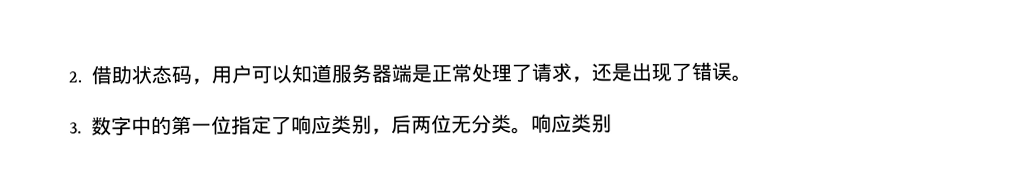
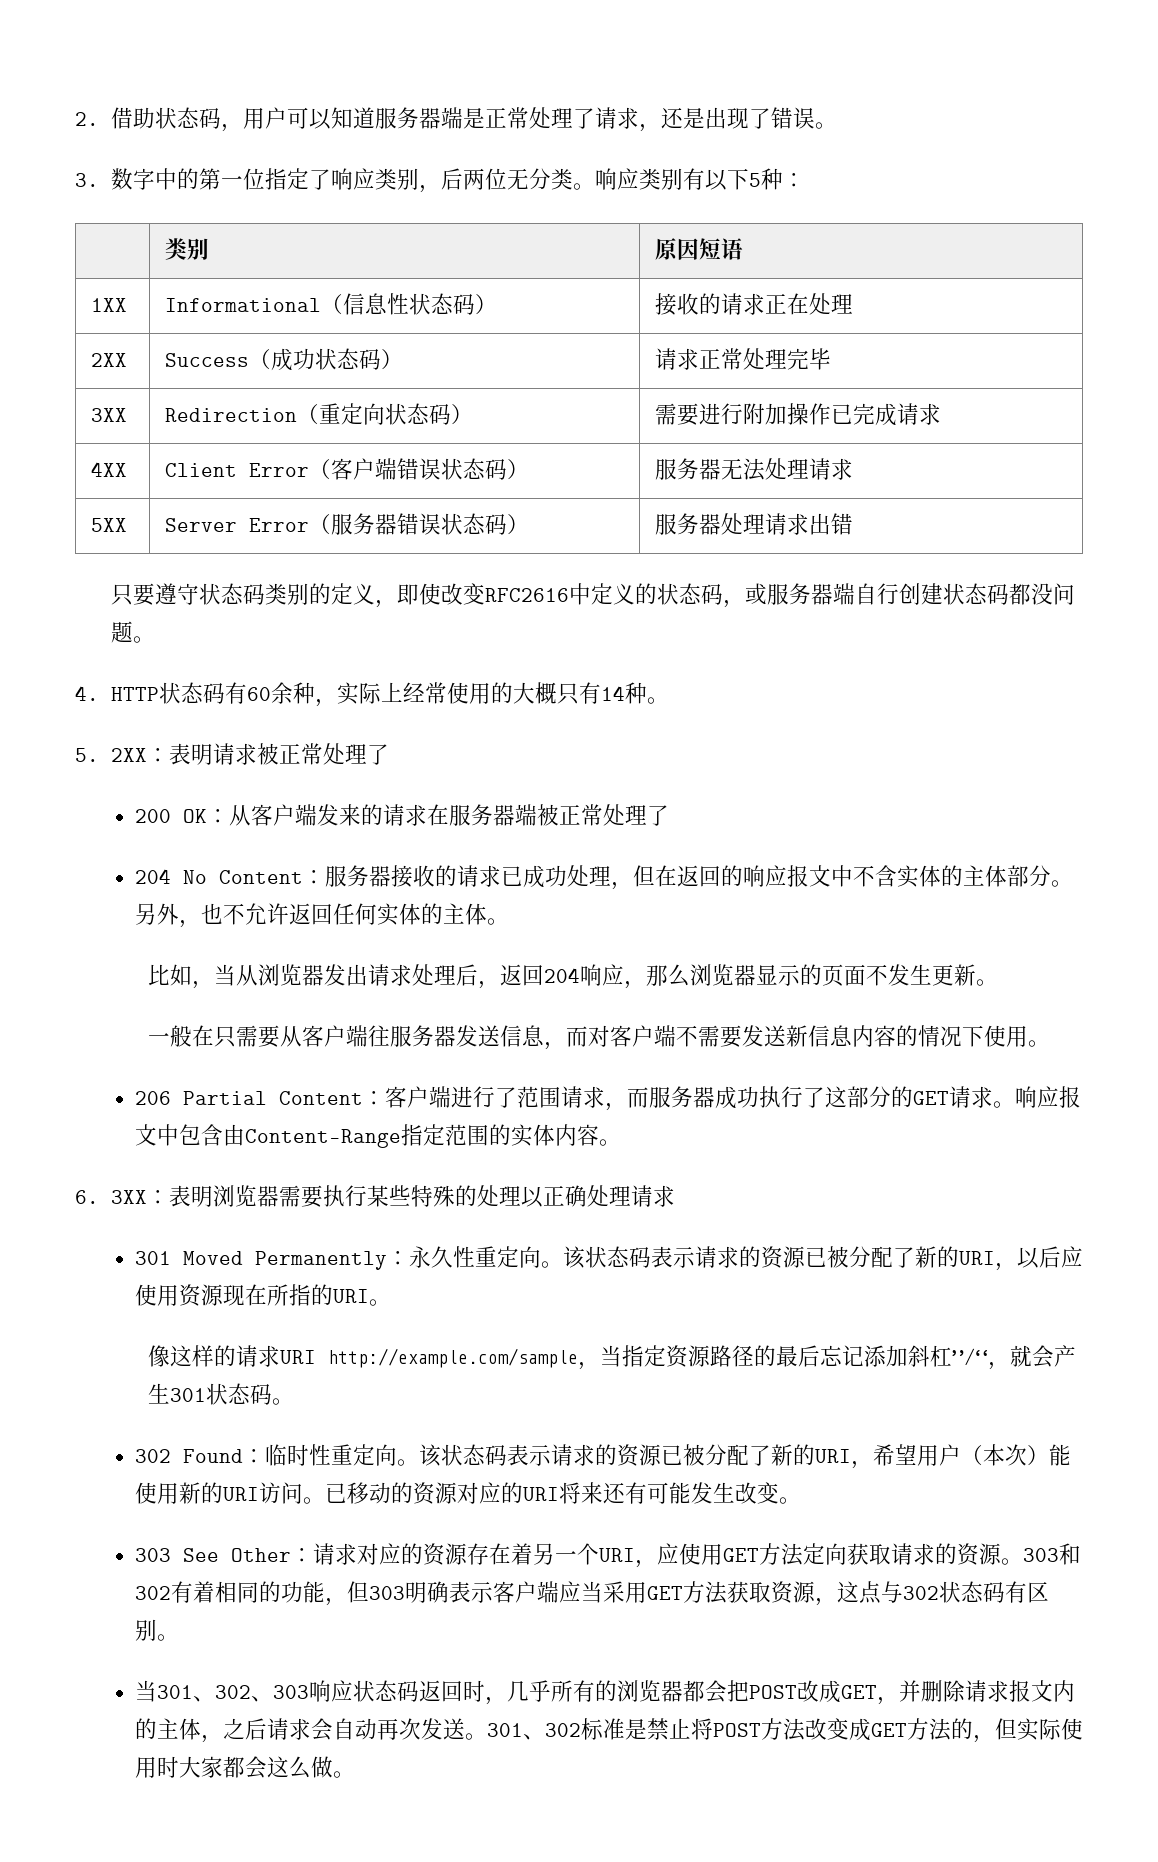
- 3.数字中的第一位指定了响应类别，后两位无分类。响应类别
+ 3.数字中的第一位指定了响应类别，后两位无分类。响应类别有以下5种：
+ | 类别 | 原因短语
+ 1XX | Informational（信息性状态码） | 接收的请求正在处理
+ 2XX | Success（成功状态码） | 请求正常处理完毕
+ 3XX | Redirection（重定向状态码） | 需要进行附加操作已完成请求
+ 4XX | Client Error（客户端错误状态码） | 服务器无法处理请求
+ 5XX | Server Error（服务器错误状态码） | 服务器处理请求出错
+ 只要遵守状态码类别的定义，即使改变RFC2616中定义的状态码，或服务器端自行创建状态码都没问题。
+ 4. HTTP状态码有60余种，实际上经常使用的大概只有14种。
+ 5. 2XX：表明请求被正常处理了
+ 200 OK：从客户端发来的请求在服务器端被正常处理了
+ 204 No Content：服务器接收的请求已成功处理，但在返回的响应报文中不含实体的主体部分。另外，也不允许返回任何实体的主体。
+ 比如，当从浏览器发出请求处理后，返回204响应，那么浏览器显示的页面不发生更新。
+ 一般在只需要从客户端往服务器发送信息，而对客户端不需要发送新信息内容的情况下使用。
+ 206 Partial Content：客户端进行了范围请求，而服务器成功执行了这部分的GET请求。响应报文中包含由Content-Range指定范围的实体内容。
+ 6. 3XX：表明浏览器需要执行某些特殊的处理以正确处理请求
+ 301 Moved Permanently：永久性重定向。该状态码表示请求的资源已被分配了新的URI，以后应使用资源现在所指的URI。
+ 像这样的请求URI http://example.com/sample，当指定资源路径的最后忘记添加斜杠”/“，就会产生301状态码。
+ 302 Found：临时性重定向。该状态码表示请求的资源已被分配了新的URI，希望用户（本次）能使用新的URI访问。已移动的资源对应的URI将来还有可能发生改变。
+ 303 See Other：请求对应的资源存在着另一个URI，应使用GET方法定向获取请求的资源。303和302有着相同的功能，但303明确表示客户端应当采用GET方法获取资源，这点与302状态码有区别。
+ 当301、302、303响应状态码返回时，几乎所有的浏览器都会把POST改成GET，并删除请求报文内的主体，之后请求会自动再次发送。301、302标准是禁止将POST方法改变成GET方法的，但实际使用时大家都会这么做。

